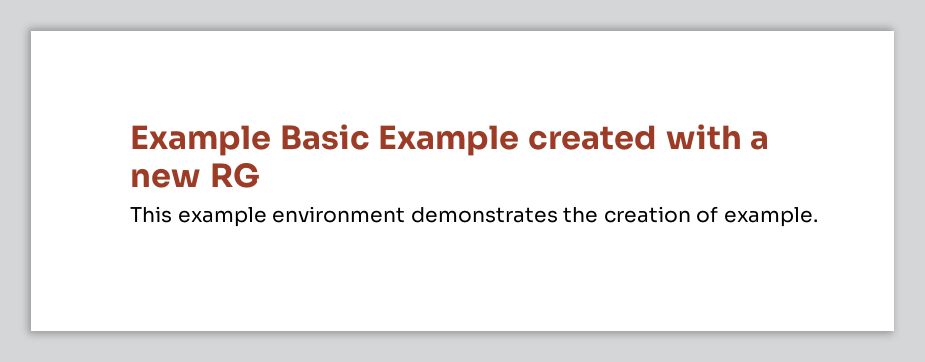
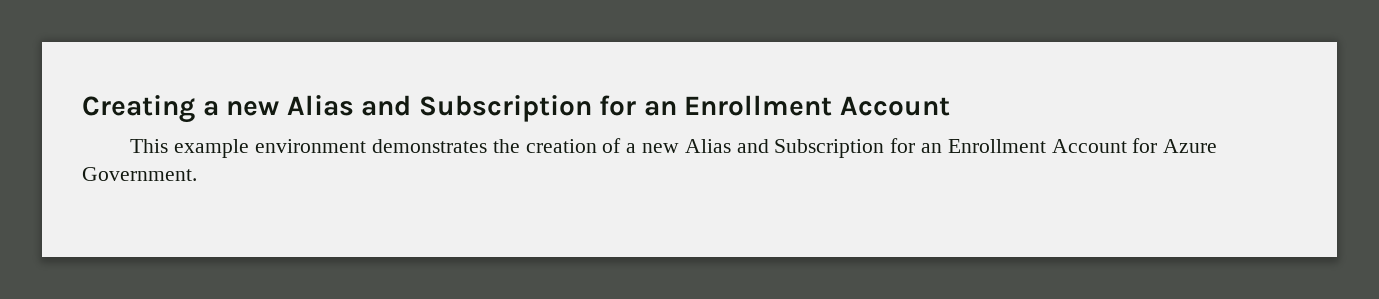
- Example Basic Example created with a new RG
+ Creating a new Alias and Subscription for an Enrollment Account
- This example environment demonstrates the creation of example.
+ This example environment demonstrates the creation of a new Alias and Subscription for an Enrollment Account for Azure Government.

